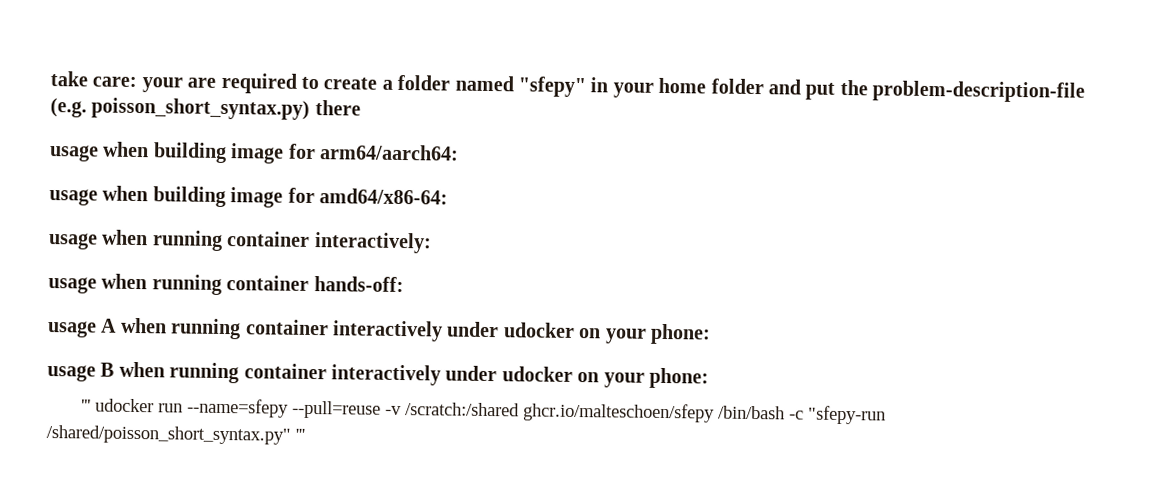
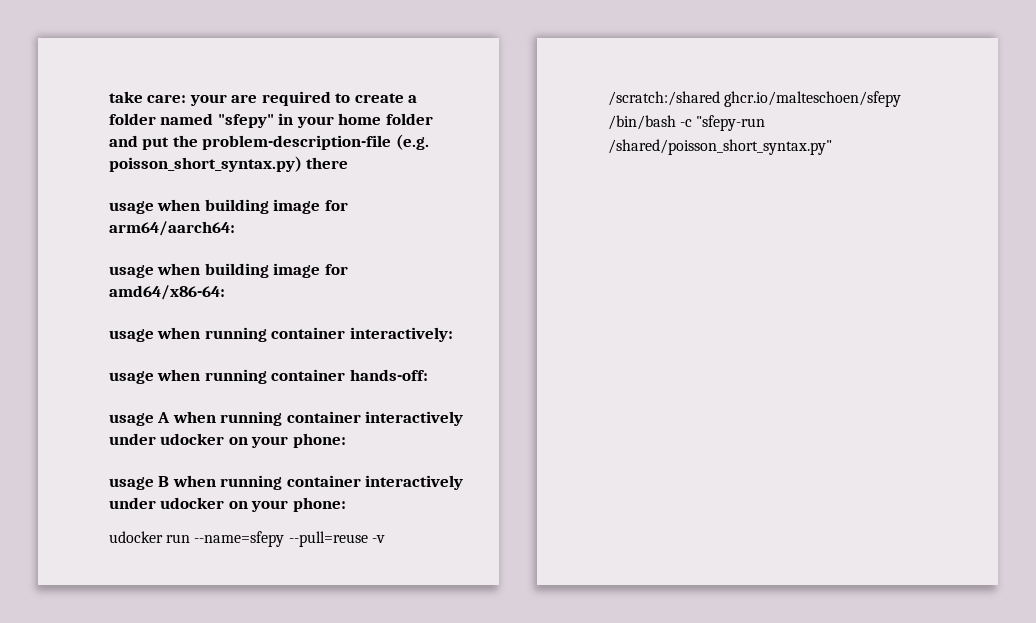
- ''' udocker run --name=sfepy --pull=reuse -v /scratch:/shared ghcr.io/malteschoen/sfepy /bin/bash -c "sfepy-run /shared/poisson_short_syntax.py" '''
+ udocker run --name=sfepy --pull=reuse -v /scratch:/shared ghcr.io/malteschoen/sfepy /bin/bash -c "sfepy-run /shared/poisson_short_syntax.py"

